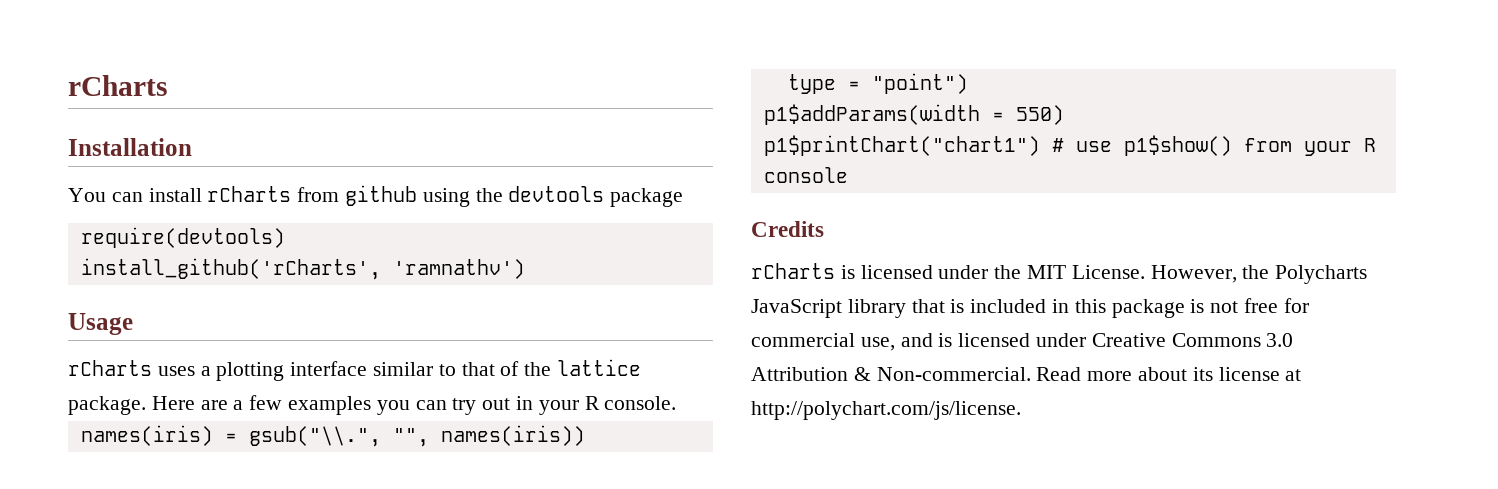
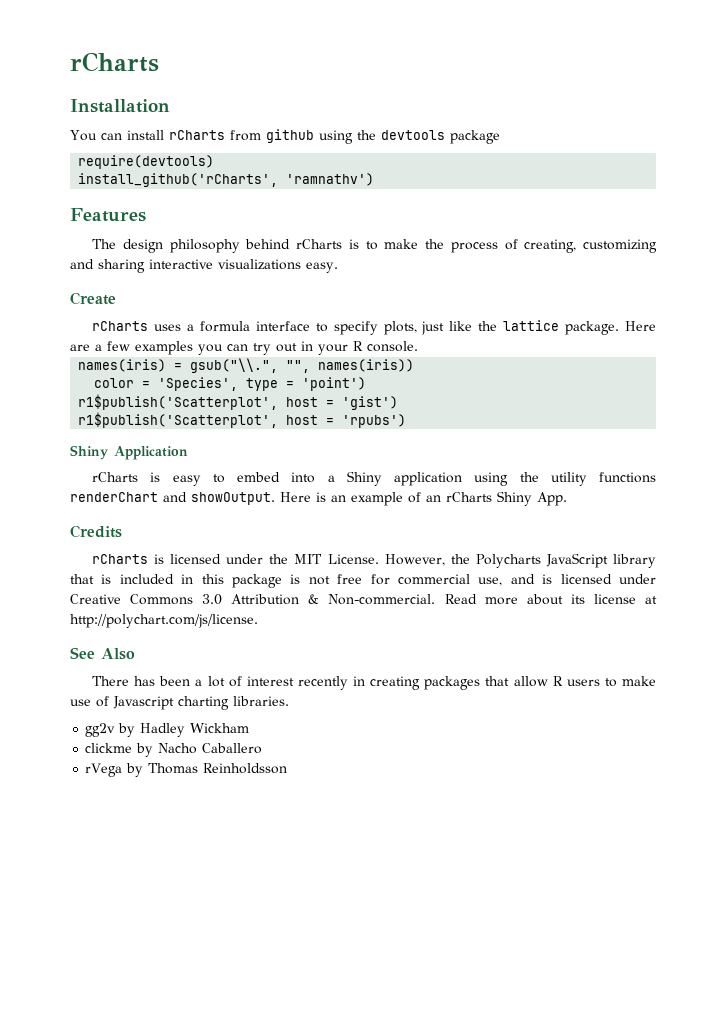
- Usage
- rCharts uses a plotting interface similar to that of the lattice package.
+ Features
+ The design philosophy behind rCharts is to make the process of creating, customizing and sharing interactive visualizations easy.
+ Create
+ rCharts uses a formula interface to specify plots, just like the lattice package.
- type = "point")
- p1$addParams(width = 550)
- p1$printChart("chart1") # use p1$show() from your R console
+ color = 'Species', type = 'point')
+ r1$publish('Scatterplot', host = 'gist')
+ r1$publish('Scatterplot', host = 'rpubs')
+ Shiny Application
+ rCharts is easy to embed into a Shiny application using the utility functions renderChart and showOutput. Here is an example of an rCharts Shiny App.
+ See Also
+ There has been a lot of interest recently in creating packages that allow R users to make use of Javascript charting libraries.
+ gg2v by Hadley Wickham
+ clickme by Nacho Caballero
+ rVega by Thomas Reinholdsson

